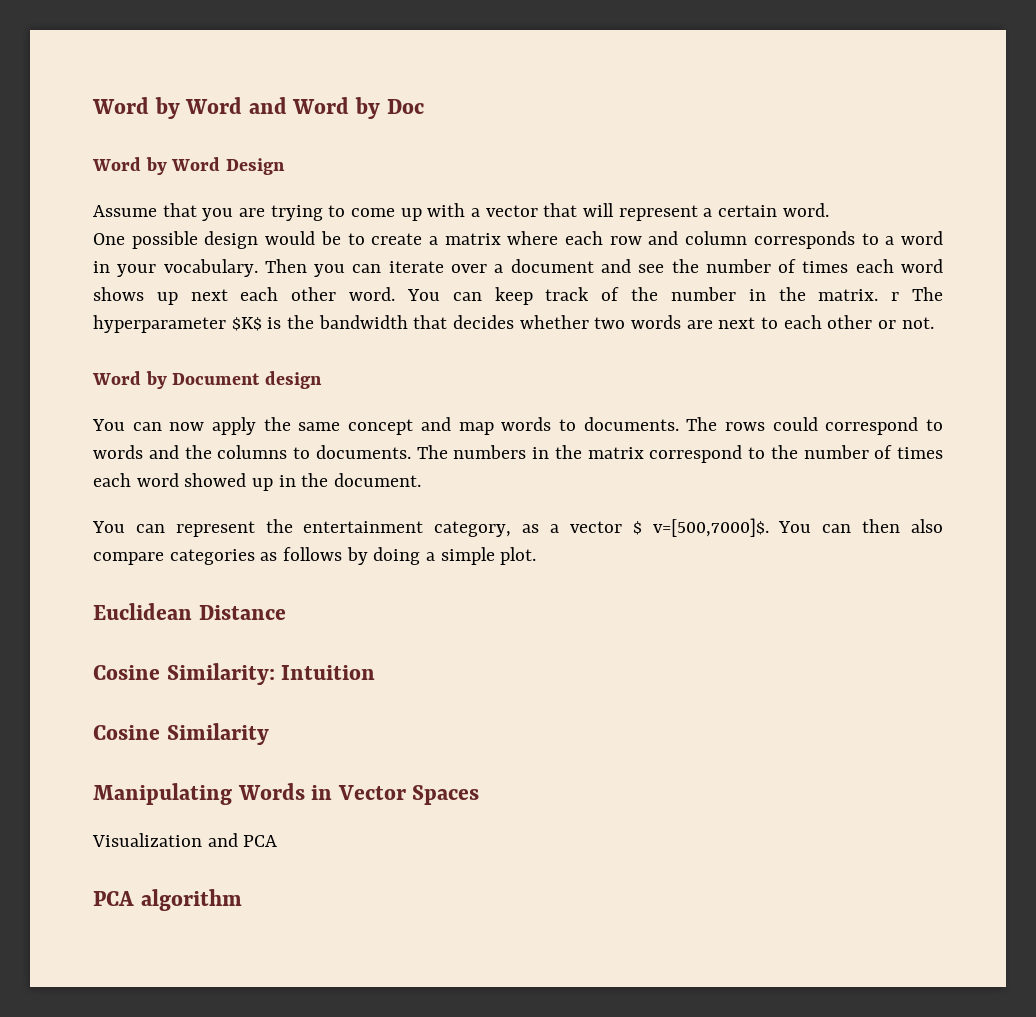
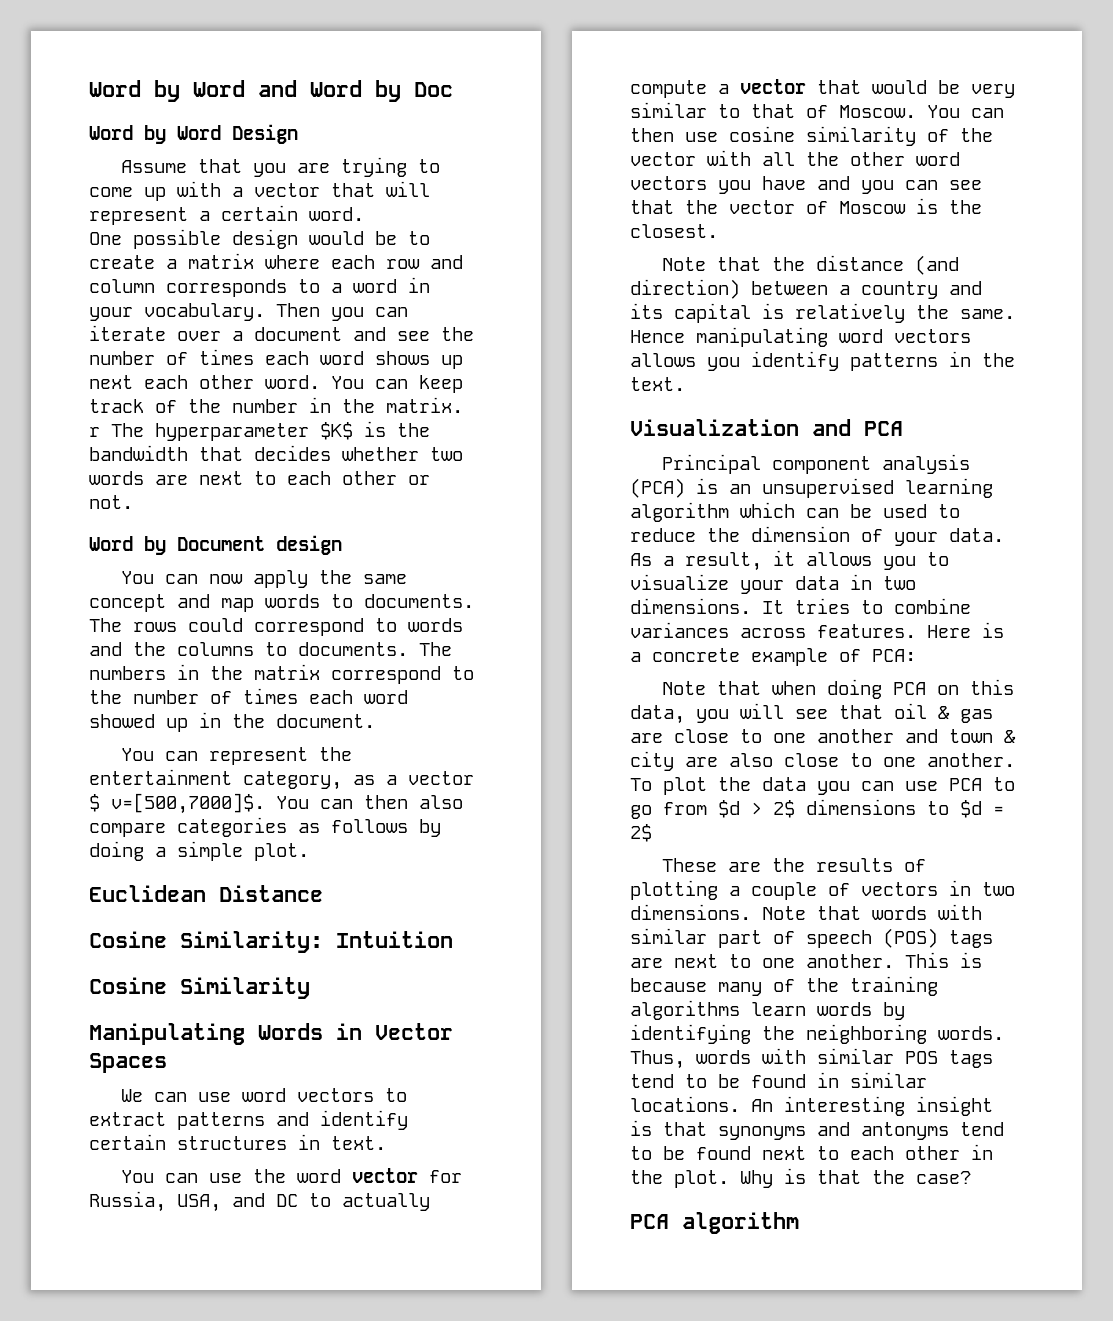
+ We can use word vectors to extract patterns and identify certain structures in text.
+ You can use the word vector for Russia, USA, and DC to actually compute a vector that would be very similar to that of Moscow. You can then use cosine similarity of the vector with all the other word vectors you have and you can see that the vector of Moscow is the closest.
+ Note that the distance (and direction) between a country and its capital is relatively the same. Hence manipulating word vectors allows you identify patterns in the text.
  Visualization and PCA
+ Principal component analysis (PCA) is an unsupervised learning algorithm which can be used to reduce the dimension of your data. As a result, it allows you to visualize your data in two dimensions. It tries to combine variances across features. Here is a concrete example of PCA:
+ Note that when doing PCA on this data, you will see that oil & gas are close to one another and town & city are also close to one another. To plot the data you can use PCA to go from $d > 2$ dimensions to $d = 2$
+ These are the results of plotting a couple of vectors in two dimensions. Note that words with similar part of speech (POS) tags are next to one another. This is because many of the training algorithms learn words by identifying the neighboring words. Thus, words with similar POS tags tend to be found in similar locations. An interesting insight is that synonyms and antonyms tend to be found next to each other in the plot. Why is that the case?

